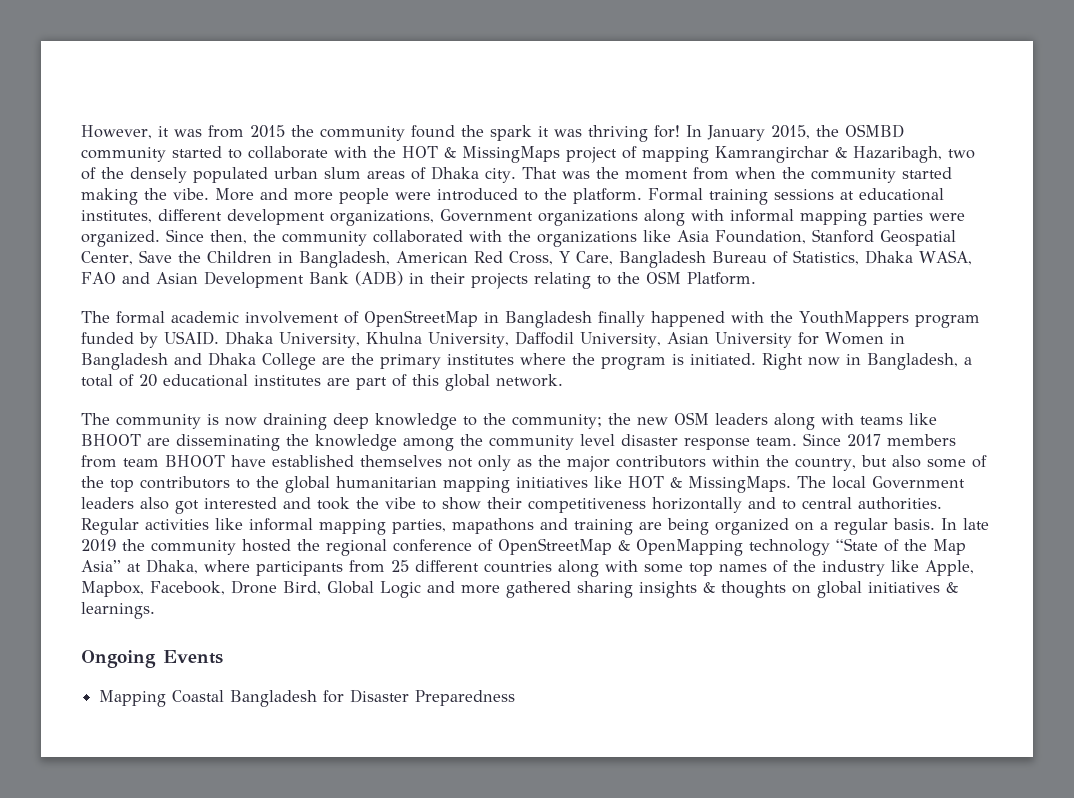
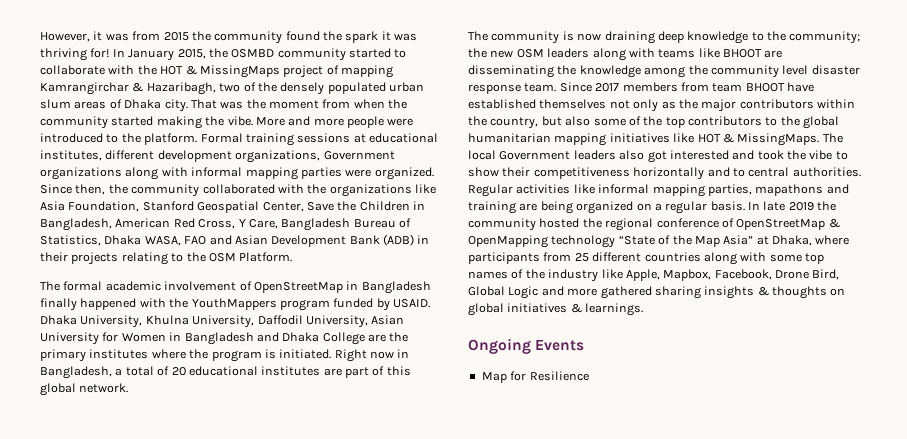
- Mapping Coastal Bangladesh for Disaster Preparedness
+ Map for Resilience

